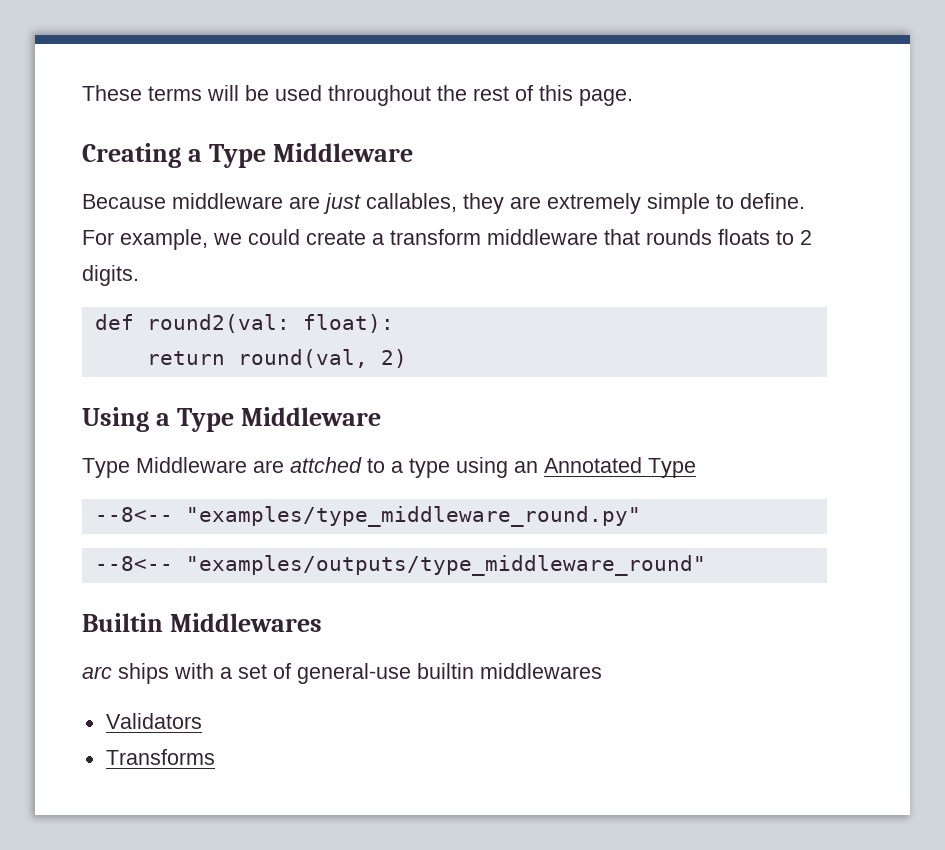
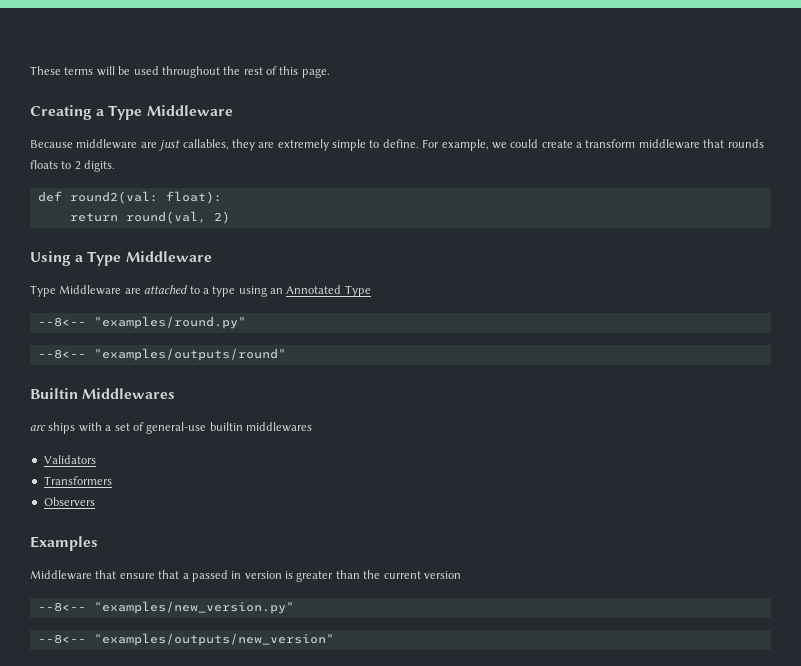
- Type Middleware are attched to a type using an Annotated Type
+ Type Middleware are attached to a type using an Annotated Type
- --8<-- "examples/type_middleware_round.py"
- --8<-- "examples/outputs/type_middleware_round"
+ --8<-- "examples/round.py"
+ --8<-- "examples/outputs/round"
- Transforms
+ Transformers
+ Observers
+ Examples
+ Middleware that ensure that a passed in version is greater than the current version
+ --8<-- "examples/new_version.py"
+ --8<-- "examples/outputs/new_version"

